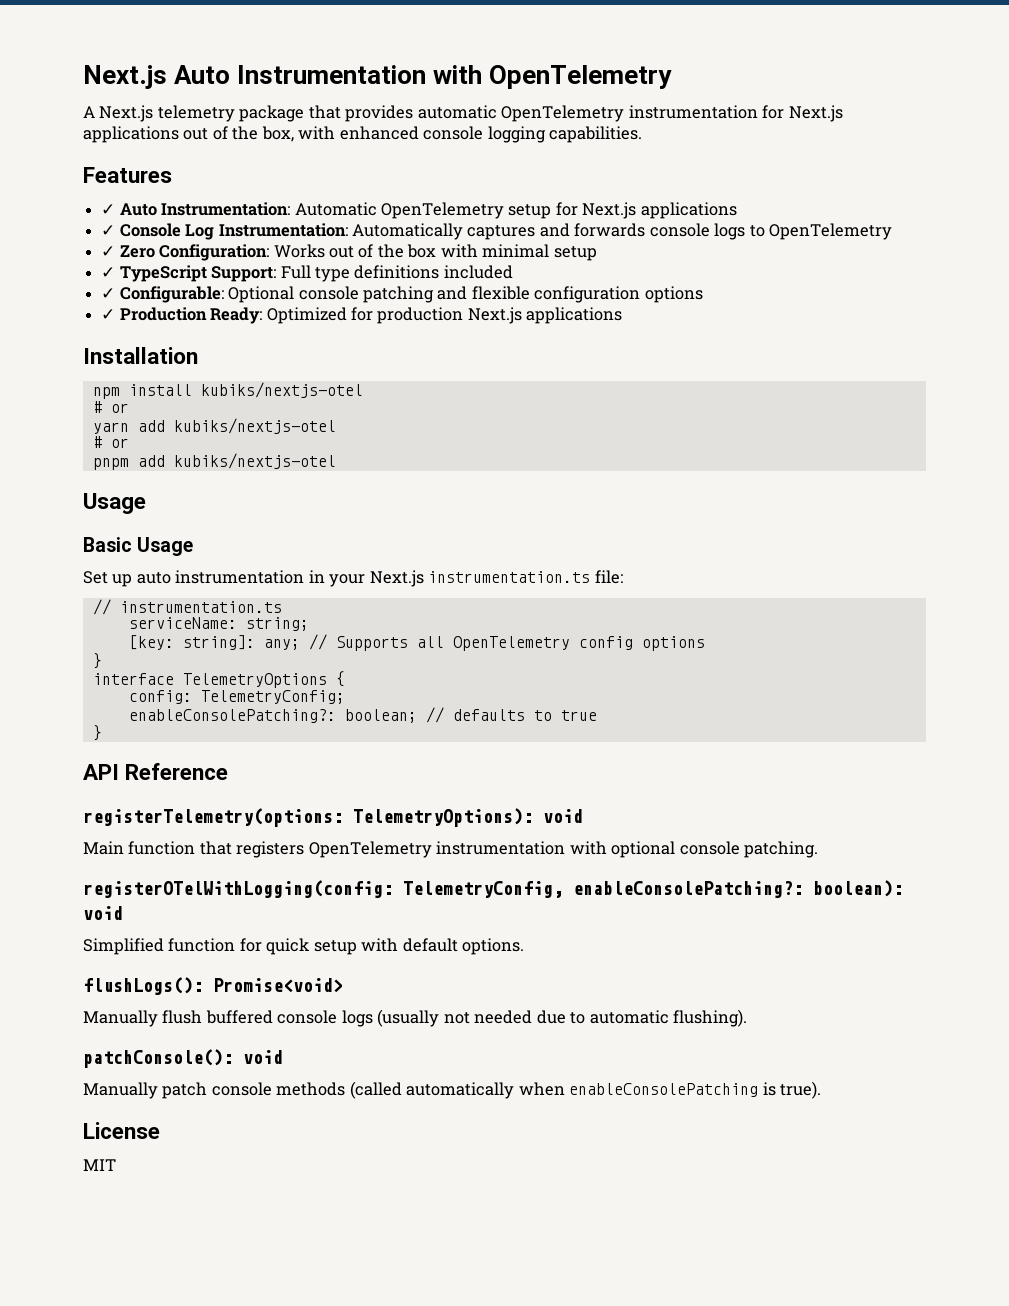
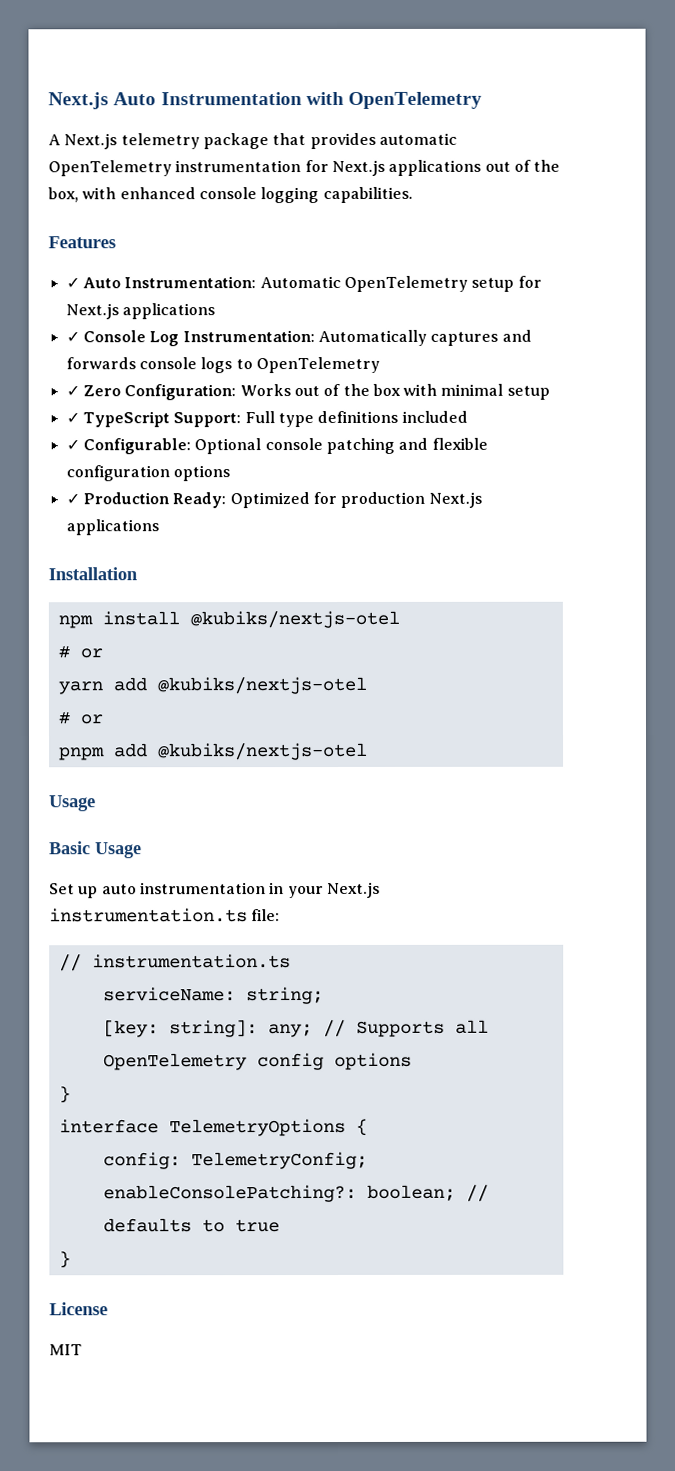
- npm install kubiks/nextjs-otel
+ npm install @kubiks/nextjs-otel
- yarn add kubiks/nextjs-otel
+ yarn add @kubiks/nextjs-otel
- pnpm add kubiks/nextjs-otel
+ pnpm add @kubiks/nextjs-otel
- API Reference
- registerTelemetry(options: TelemetryOptions): void
- Main function that registers OpenTelemetry instrumentation with optional console patching.
- registerOTelWithLogging(config: TelemetryConfig, enableConsolePatching?: boolean): void
- Simplified function for quick setup with default options.
- flushLogs(): Promise<void>
- Manually flush buffered console logs (usually not needed due to automatic flushing).
- patchConsole(): void
- Manually patch console methods (called automatically when enableConsolePatching is true).

